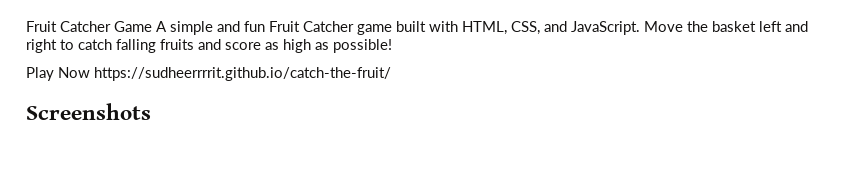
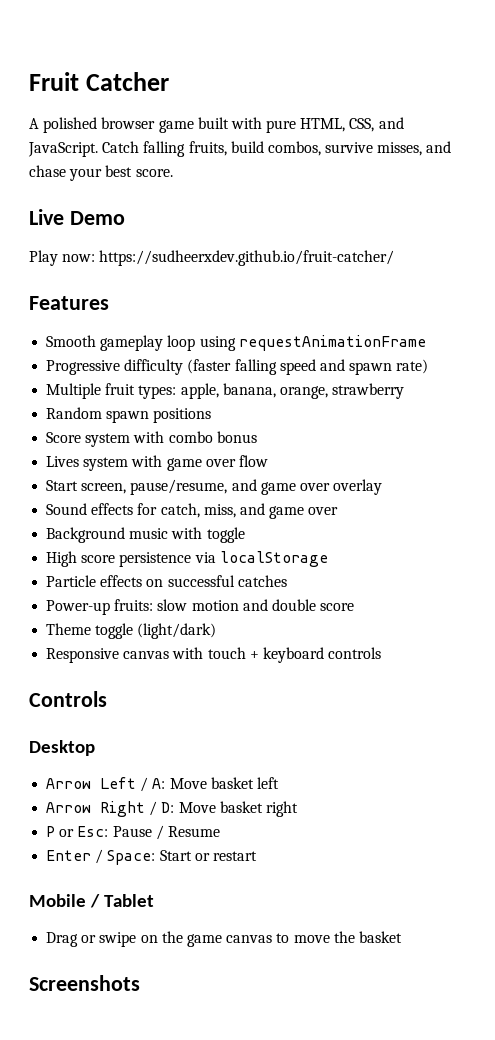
- Fruit Catcher Game A simple and fun Fruit Catcher game built with HTML, CSS, and JavaScript.
+ Fruit Catcher
+ A polished browser game built with pure HTML, CSS, and JavaScript.
- Move the basket left and right to catch falling fruits and score as high as possible!
- Play Now https://sudheerrrrit.github.io/catch-the-fruit/
+ Catch falling fruits, build combos, survive misses, and chase your best score.
+ Live Demo
+ Play now: https://sudheerxdev.github.io/fruit-catcher/
+ Features
+ Smooth gameplay loop using requestAnimationFrame
+ Progressive difficulty (faster falling speed and spawn rate)
+ Multiple fruit types: apple, banana, orange, strawberry
+ Random spawn positions
+ Score system with combo bonus
+ Lives system with game over flow
+ Start screen, pause/resume, and game over overlay
+ Sound effects for catch, miss, and game over
+ Background music with toggle
+ High score persistence via localStorage
+ Particle effects on successful catches
+ Power-up fruits: slow motion and double score
+ Theme toggle (light/dark)
+ Responsive canvas with touch + keyboard controls
+ Controls
+ Desktop
+ Arrow Left / A: Move basket left
+ Arrow Right / D: Move basket right
+ P or Esc: Pause / Resume
+ Enter / Space: Start or restart
+ Mobile / Tablet
+ Drag or swipe on the game canvas to move the basket

